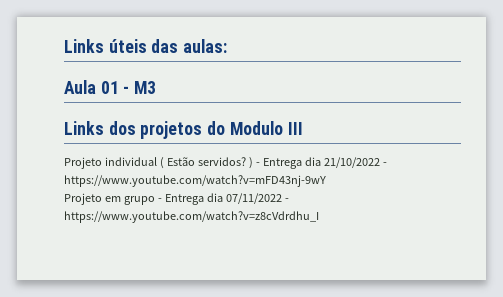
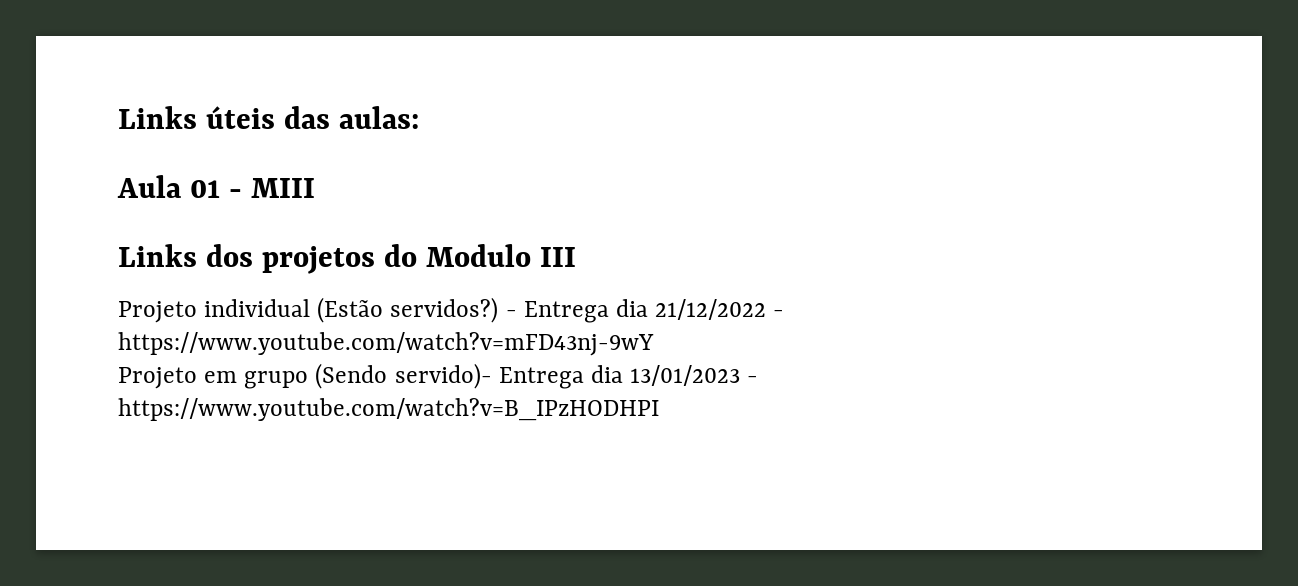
- Aula 01 - M3
+ Aula 01 - MIII
- Projeto individual ( Estão servidos? ) - Entrega dia 21/10/2022 - https://www.youtube.com/watch?v=mFD43nj-9wY
+ Projeto individual (Estão servidos?) - Entrega dia 21/12/2022 - https://www.youtube.com/watch?v=mFD43nj-9wY
- Projeto em grupo - Entrega dia 07/11/2022 - https://www.youtube.com/watch?v=z8cVdrdhu_I
+ Projeto em grupo (Sendo servido)- Entrega dia 13/01/2023 - https://www.youtube.com/watch?v=B_IPzHODHPI

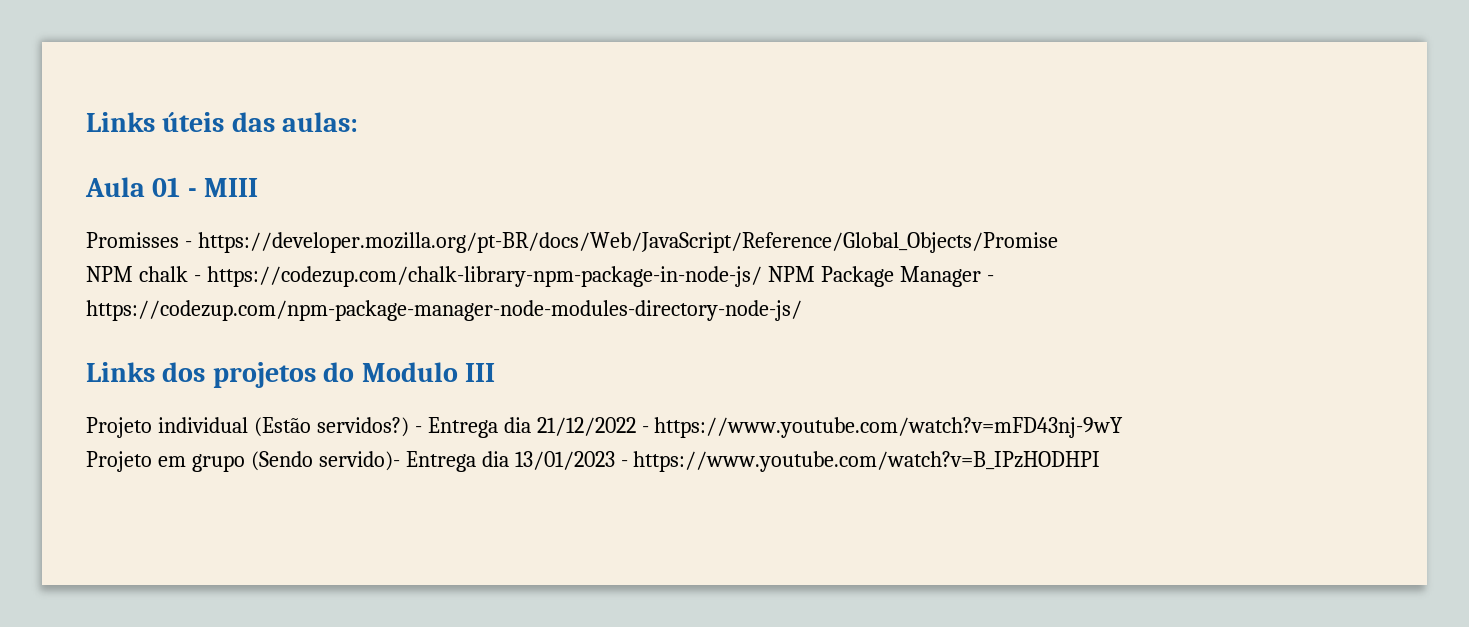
+ Promisses - https://developer.mozilla.org/pt-BR/docs/Web/JavaScript/Reference/Global_Objects/Promise
+ NPM chalk - https://codezup.com/chalk-library-npm-package-in-node-js/ NPM Package Manager - https://codezup.com/npm-package-manager-node-modules-directory-node-js/

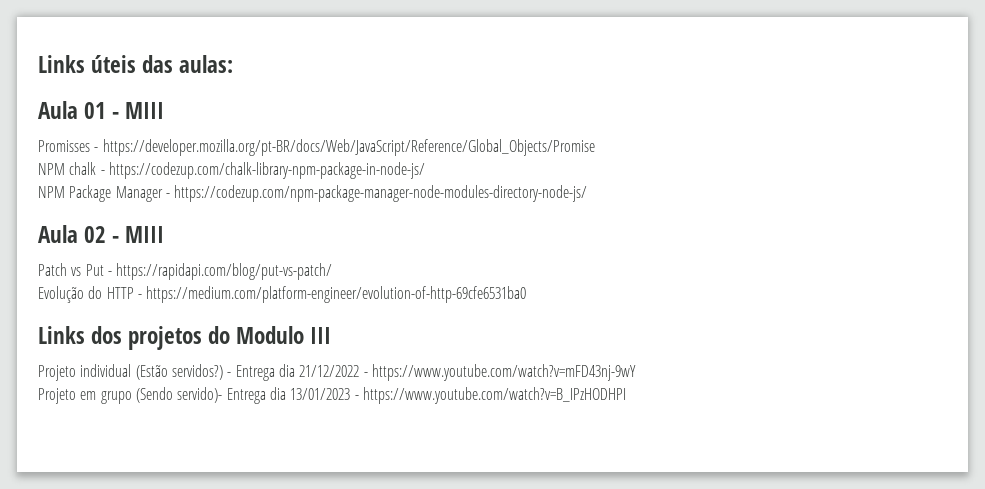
- NPM chalk - https://codezup.com/chalk-library-npm-package-in-node-js/ NPM Package Manager - https://codezup.com/npm-package-manager-node-modules-directory-node-js/
+ NPM chalk - https://codezup.com/chalk-library-npm-package-in-node-js/
+ NPM Package Manager - https://codezup.com/npm-package-manager-node-modules-directory-node-js/
+ Aula 02 - MIII
+ Patch vs Put - https://rapidapi.com/blog/put-vs-patch/
+ Evolução do HTTP - https://medium.com/platform-engineer/evolution-of-http-69cfe6531ba0

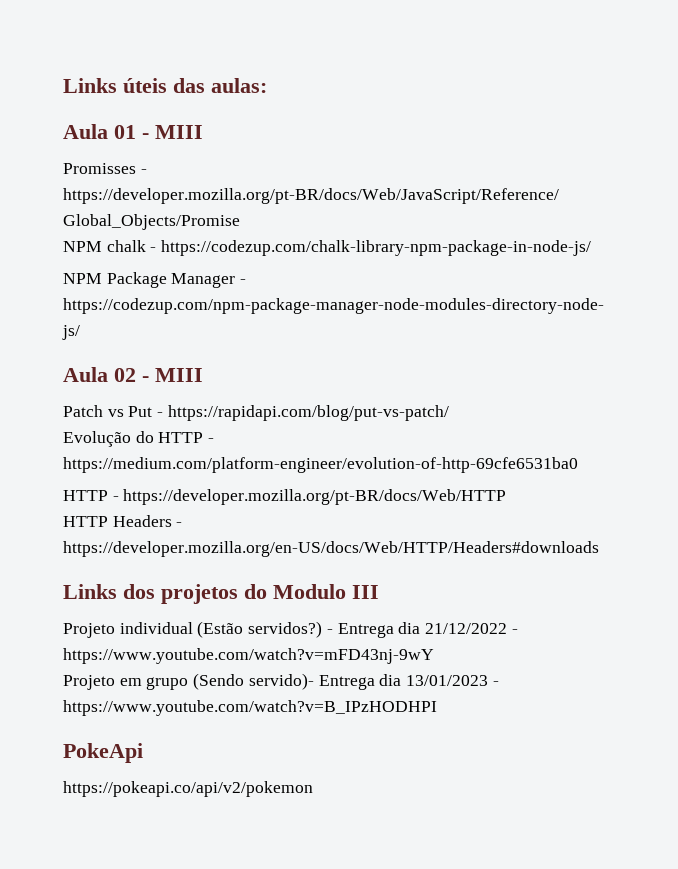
+ HTTP - https://developer.mozilla.org/pt-BR/docs/Web/HTTP
+ HTTP Headers - https://developer.mozilla.org/en-US/docs/Web/HTTP/Headers#downloads
+ PokeApi
+ https://pokeapi.co/api/v2/pokemon

